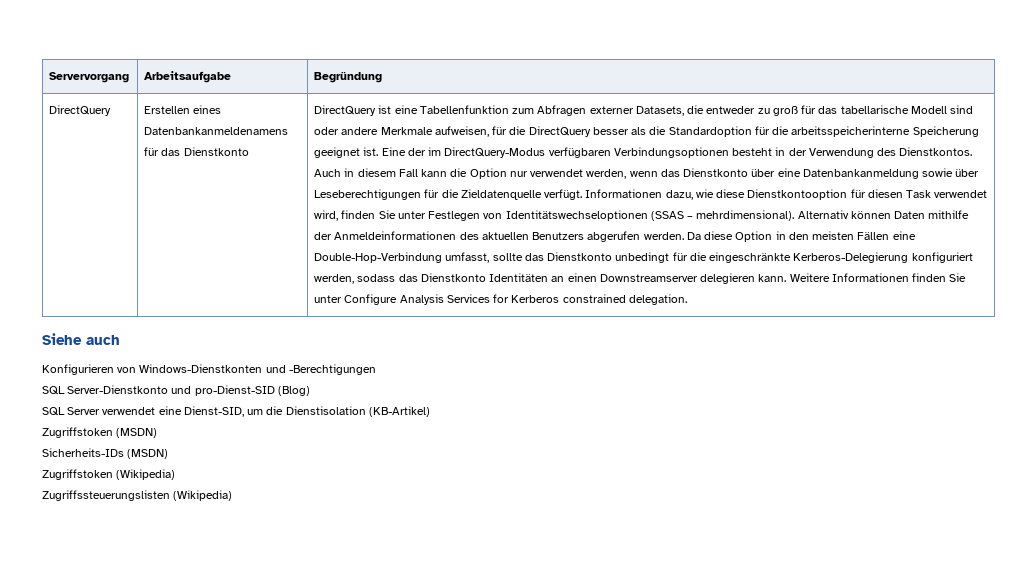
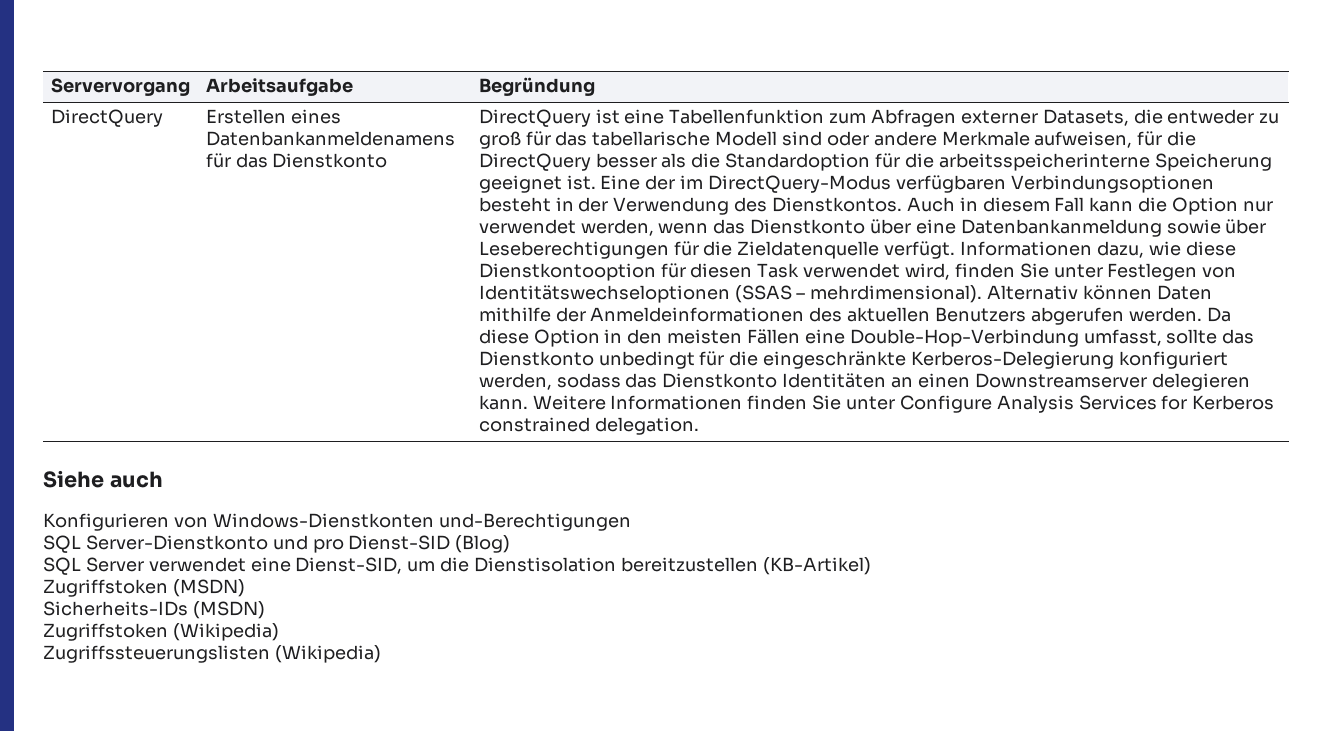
- Konfigurieren von Windows-Dienstkonten und -Berechtigungen
+ Konfigurieren von Windows-Dienstkonten und-Berechtigungen
- SQL Server-Dienstkonto und pro-Dienst-SID (Blog)
+ SQL Server-Dienstkonto und pro Dienst-SID (Blog)
- SQL Server verwendet eine Dienst-SID, um die Dienstisolation (KB-Artikel)
+ SQL Server verwendet eine Dienst-SID, um die Dienstisolation bereitzustellen (KB-Artikel)

